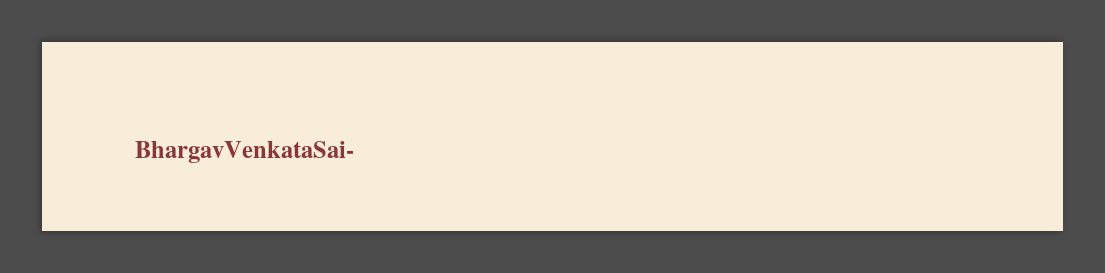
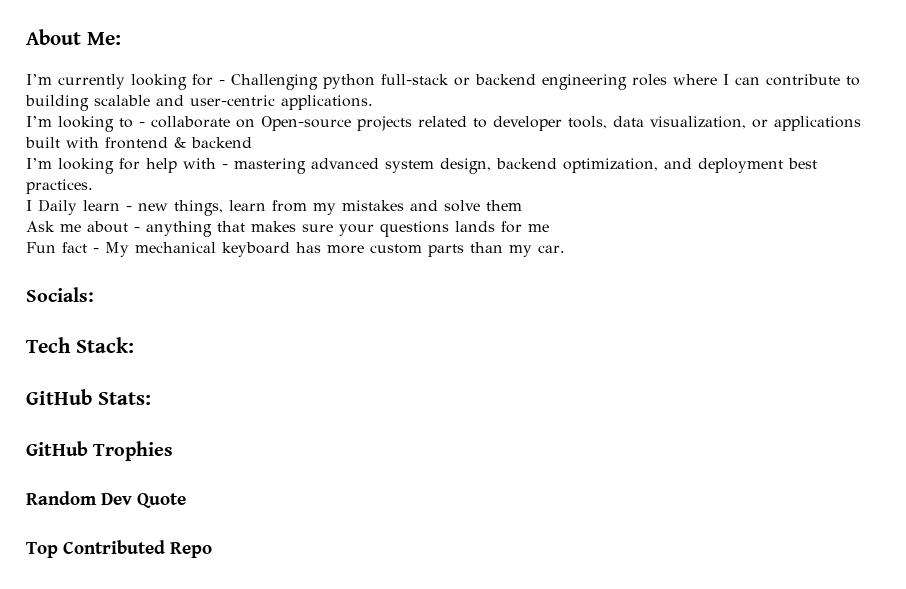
- BhargavVenkataSai-
+ About Me:
+ I’m currently looking for - Challenging python full-stack or backend engineering roles where I can contribute to building scalable and user-centric applications.
+ I’m looking to - collaborate on Open-source projects related to developer tools, data visualization, or applications built with frontend & backend
+ I’m looking for help with - mastering advanced system design, backend optimization, and deployment best practices.
+ I Daily learn - new things, learn from my mistakes and solve them
+ Ask me about - anything that makes sure your questions lands for me
+ Fun fact - My mechanical keyboard has more custom parts than my car.
+ Socials:
+ Tech Stack:
+ GitHub Stats:
+ GitHub Trophies
+ Random Dev Quote
+ Top Contributed Repo

